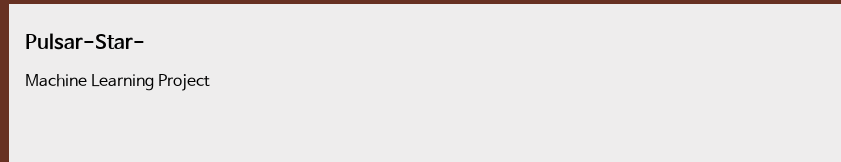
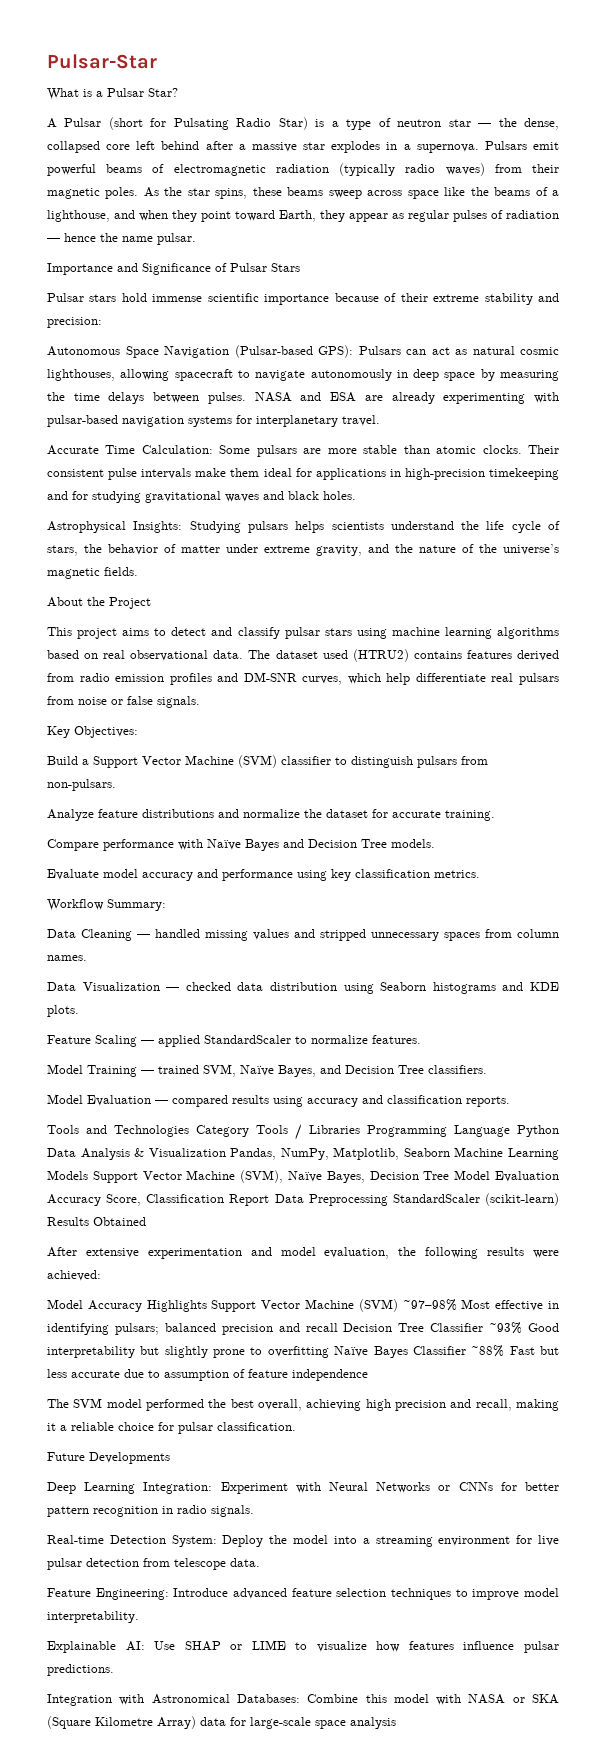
- Pulsar-Star-
- Machine Learning Project
+ Pulsar-Star
+ What is a Pulsar Star?
+ A Pulsar (short for Pulsating Radio Star) is a type of neutron star — the dense, collapsed core left behind after a massive star explodes in a supernova. Pulsars emit powerful beams of electromagnetic radiation (typically radio waves) from their magnetic poles. As the star spins, these beams sweep across space like the beams of a lighthouse, and when they point toward Earth, they appear as regular pulses of radiation — hence the name pulsar.
+ Importance and Significance of Pulsar Stars
+ Pulsar stars hold immense scientific importance because of their extreme stability and precision:
+ Autonomous Space Navigation (Pulsar-based GPS): Pulsars can act as natural cosmic lighthouses, allowing spacecraft to navigate autonomously in deep space by measuring the time delays between pulses. NASA and ESA are already experimenting with pulsar-based navigation systems for interplanetary travel.
+ Accurate Time Calculation: Some pulsars are more stable than atomic clocks. Their consistent pulse intervals make them ideal for applications in high-precision timekeeping and for studying gravitational waves and black holes.
+ Astrophysical Insights: Studying pulsars helps scientists understand the life cycle of stars, the behavior of matter under extreme gravity, and the nature of the universe’s magnetic fields.
+ About the Project
+ This project aims to detect and classify pulsar stars using machine learning algorithms based on real observational data. The dataset used (HTRU2) contains features derived from radio emission profiles and DM-SNR curves, which help differentiate real pulsars from noise or false signals.
+ Key Objectives:
+ Build a Support Vector Machine (SVM) classifier to distinguish pulsars from non-pulsars.
+ Analyze feature distributions and normalize the dataset for accurate training.
+ Compare performance with Naïve Bayes and Decision Tree models.
+ Evaluate model accuracy and performance using key classification metrics.
+ Workflow Summary:
+ Data Cleaning — handled missing values and stripped unnecessary spaces from column names.
+ Data Visualization — checked data distribution using Seaborn histograms and KDE plots.
+ Feature Scaling — applied StandardScaler to normalize features.
+ Model Training — trained SVM, Naïve Bayes, and Decision Tree classifiers.
+ Model Evaluation — compared results using accuracy and classification reports.
+ Tools and Technologies Category Tools / Libraries Programming Language Python Data Analysis & Visualization Pandas, NumPy, Matplotlib, Seaborn Machine Learning Models Support Vector Machine (SVM), Naïve Bayes, Decision Tree Model Evaluation Accuracy Score, Classification Report Data Preprocessing StandardScaler (scikit-learn) Results Obtained
+ After extensive experimentation and model evaluation, the following results were achieved:
+ Model Accuracy Highlights Support Vector Machine (SVM) ~97–98% Most effective in identifying pulsars; balanced precision and recall Decision Tree Classifier ~93% Good interpretability but slightly prone to overfitting Naïve Bayes Classifier ~88% Fast but less accurate due to assumption of feature independence
+ The SVM model performed the best overall, achieving high precision and recall, making it a reliable choice for pulsar classification.
+ Future Developments
+ Deep Learning Integration: Experiment with Neural Networks or CNNs for better pattern recognition in radio signals.
+ Real-time Detection System: Deploy the model into a streaming environment for live pulsar detection from telescope data.
+ Feature Engineering: Introduce advanced feature selection techniques to improve model interpretability.
+ Explainable AI: Use SHAP or LIME to visualize how features influence pulsar predictions.
+ Integration with Astronomical Databases: Combine this model with NASA or SKA (Square Kilometre Array) data for large-scale space analysis

